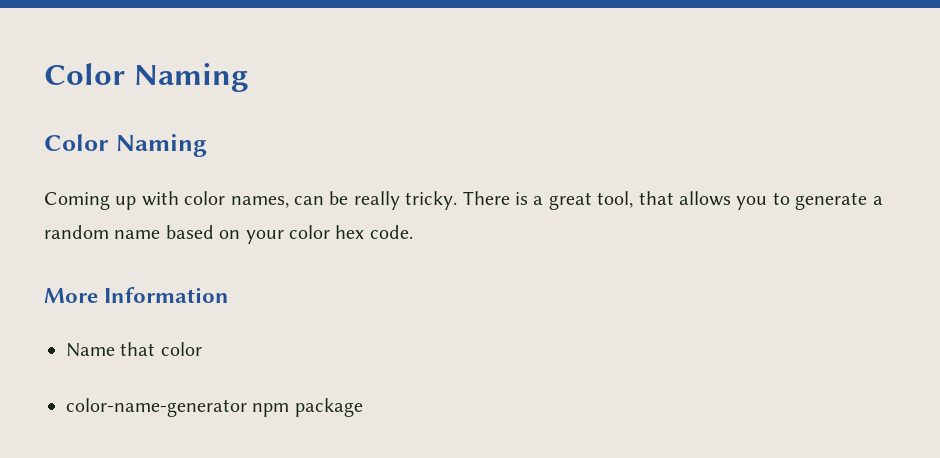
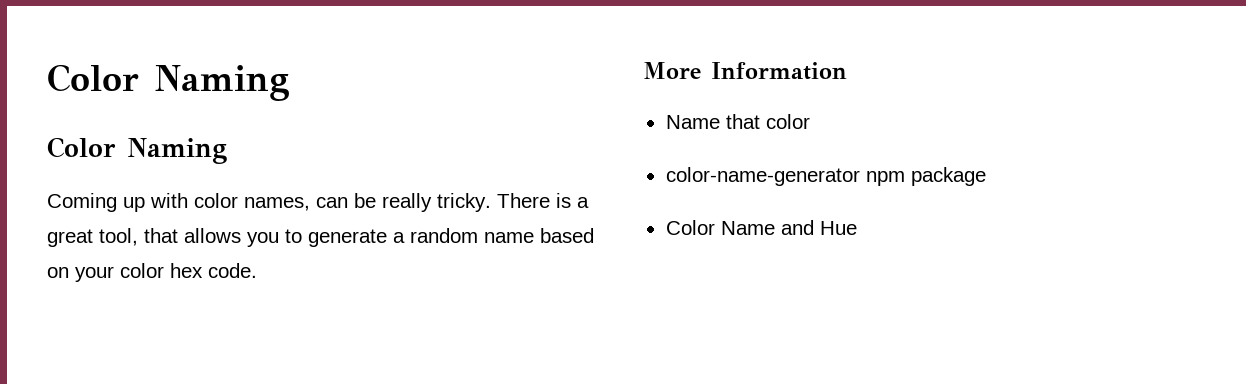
+ Color Name and Hue

